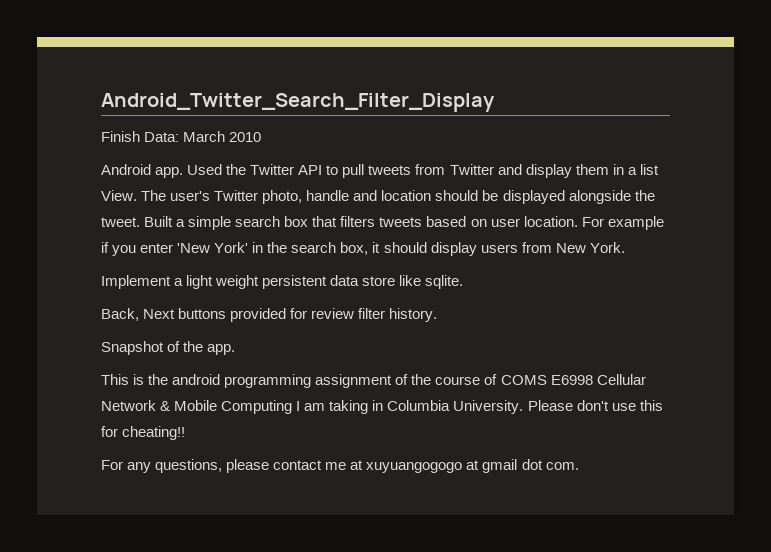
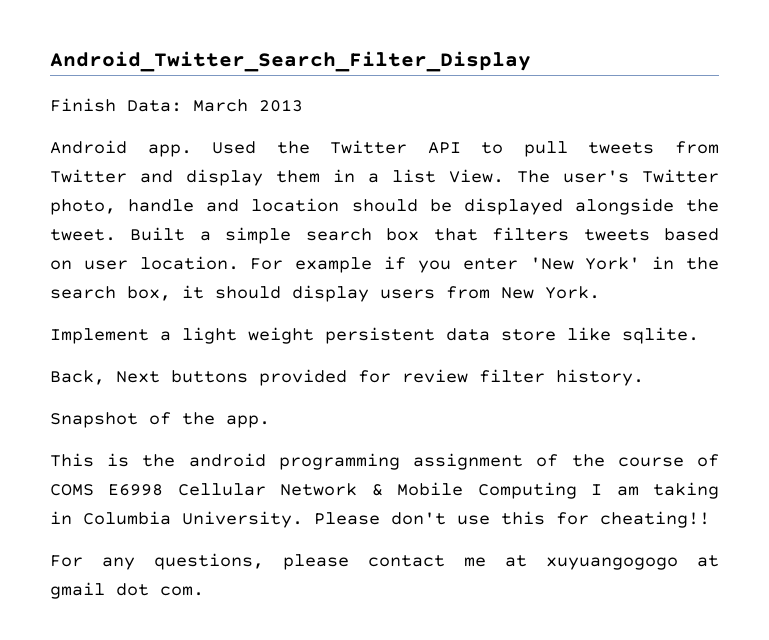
- Finish Data: March 2010
+ Finish Data: March 2013

